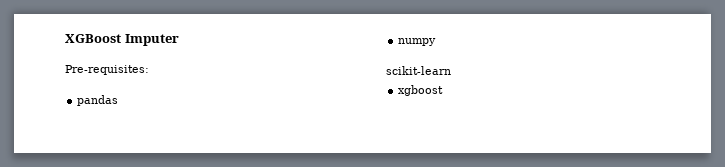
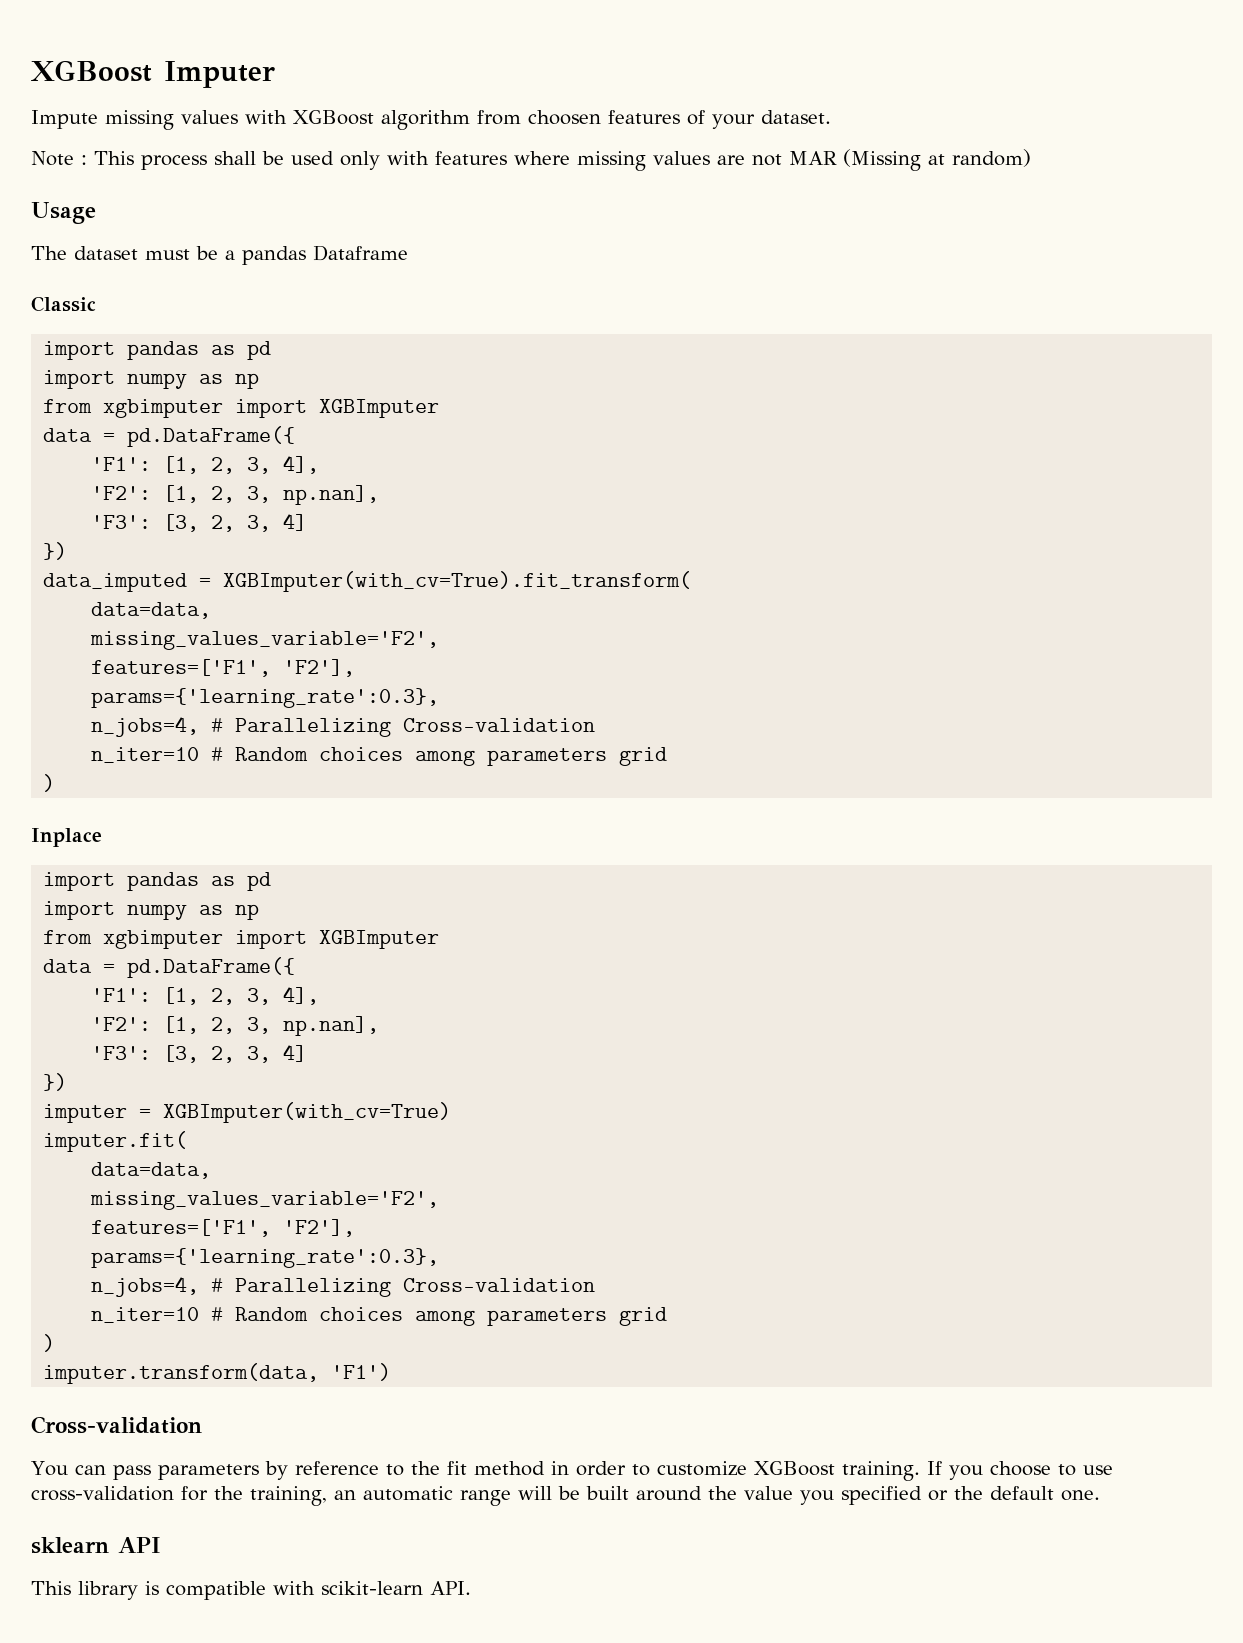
- Pre-requisites:
- pandas
- numpy
- scikit-learn
- xgboost
+ Impute missing values with XGBoost algorithm from choosen features of your dataset.
+ Note : This process shall be used only with features where missing values are not MAR (Missing at random)
+ Usage
+ The dataset must be a pandas Dataframe
+ Classic
+ import pandas as pd
+ import numpy as np
+ from xgbimputer import XGBImputer
+ data = pd.DataFrame({
+ 'F1': [1, 2, 3, 4],
+ 'F2': [1, 2, 3, np.nan],
+ 'F3': [3, 2, 3, 4]
+ })
+ data_imputed = XGBImputer(with_cv=True).fit_transform(
+ data=data,
+ missing_values_variable='F2',
+ features=['F1', 'F2'],
+ params={'learning_rate':0.3},
+ n_jobs=4, # Parallelizing Cross-validation
+ n_iter=10 # Random choices among parameters grid
+ )
+ Inplace
+ import pandas as pd
+ import numpy as np
+ from xgbimputer import XGBImputer
+ data = pd.DataFrame({
+ 'F1': [1, 2, 3, 4],
+ 'F2': [1, 2, 3, np.nan],
+ 'F3': [3, 2, 3, 4]
+ })
+ imputer = XGBImputer(with_cv=True)
+ imputer.fit(
+ data=data,
+ missing_values_variable='F2',
+ features=['F1', 'F2'],
+ params={'learning_rate':0.3},
+ n_jobs=4, # Parallelizing Cross-validation
+ n_iter=10 # Random choices among parameters grid
+ )
+ imputer.transform(data, 'F1')
+ Cross-validation
+ You can pass parameters by reference to the fit method in order to customize XGBoost training. If you choose to use cross-validation for the training, an automatic range will be built around the value you specified or the default one.
+ sklearn API
+ This library is compatible with scikit-learn API.

